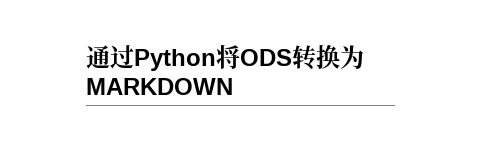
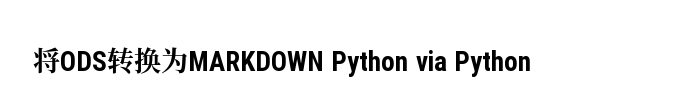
- 通过Python将ODS转换为MARKDOWN
+ 将ODS转换为MARKDOWN Python via Python

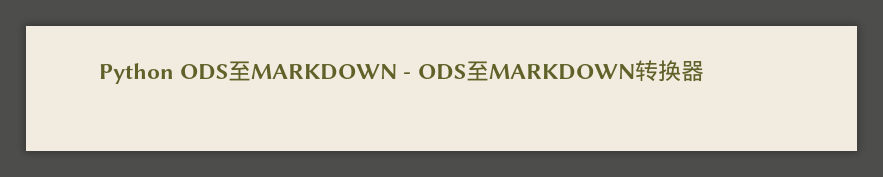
- 将ODS转换为MARKDOWN Python via Python
+ Python ODS至MARKDOWN - ODS至MARKDOWN转换器

